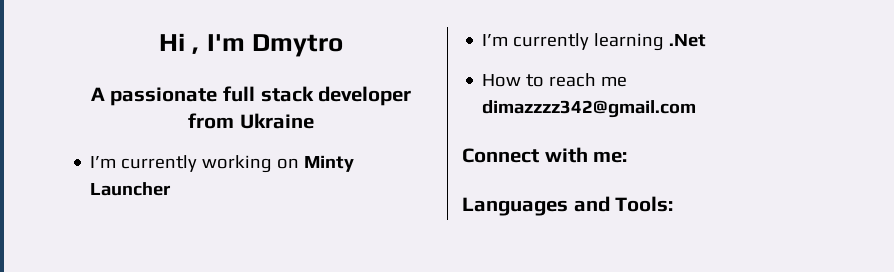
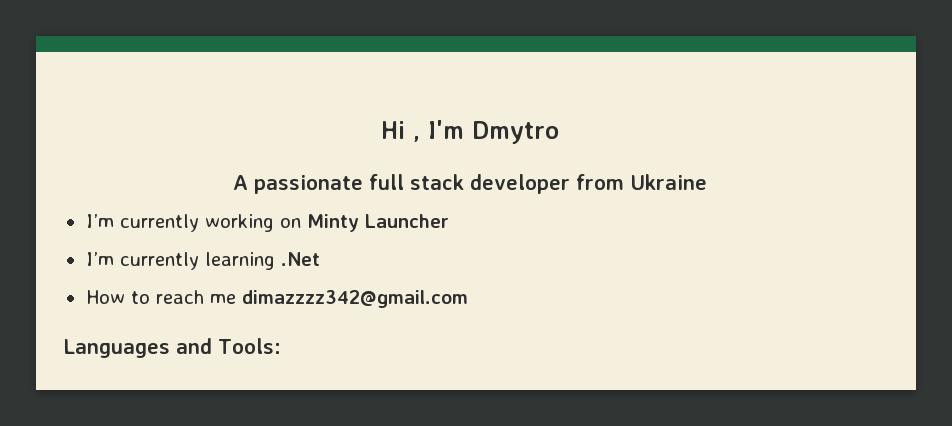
- Connect with me:

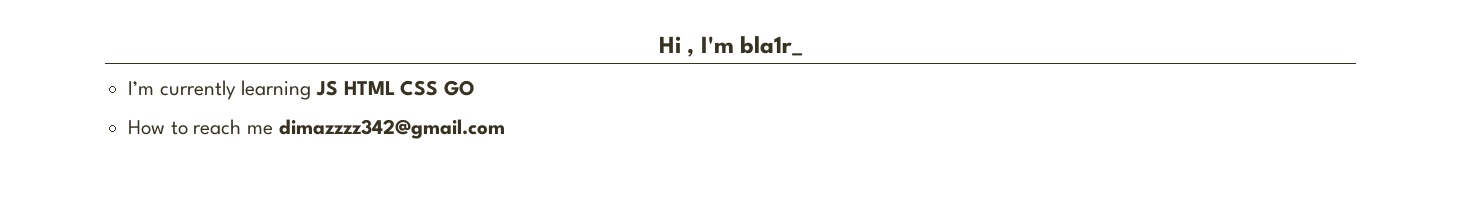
- Hi , I'm Dmytro
- A passionate full stack developer from Ukraine
- I’m currently working on Minty Launcher
+ Hi , I'm bla1r_
- I’m currently learning .Net
+ I’m currently learning JS HTML CSS GO
- Languages and Tools:

